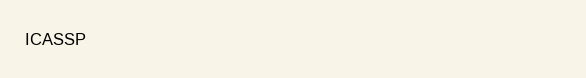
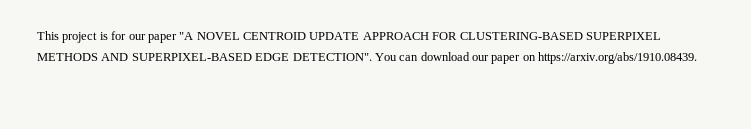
- ICASSP
+ This project is for our paper "A NOVEL CENTROID UPDATE APPROACH FOR CLUSTERING-BASED SUPERPIXEL METHODS AND SUPERPIXEL-BASED EDGE DETECTION". You can download our paper on https://arxiv.org/abs/1910.08439.

